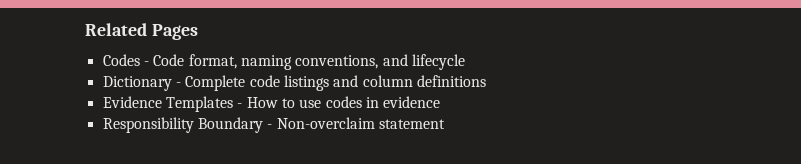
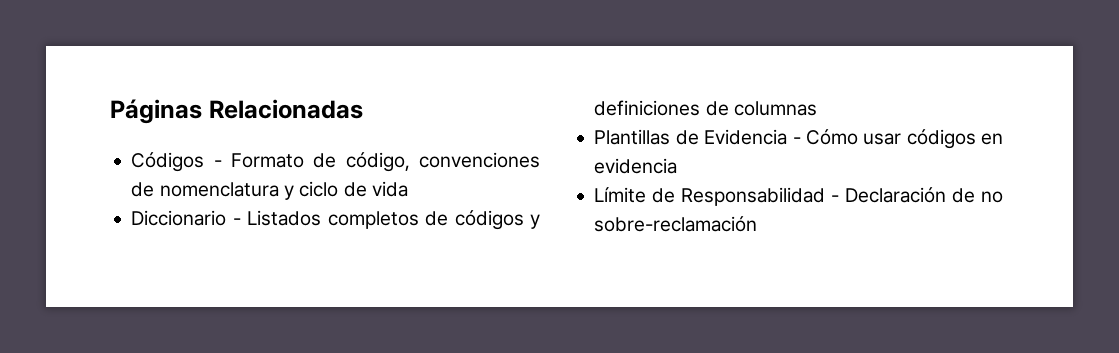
- Related Pages
- Codes - Code format, naming conventions, and lifecycle
- Dictionary - Complete code listings and column definitions
- Evidence Templates - How to use codes in evidence
- Responsibility Boundary - Non-overclaim statement
+ Páginas Relacionadas
+ Códigos - Formato de código, convenciones de nomenclatura y ciclo de vida
+ Diccionario - Listados completos de códigos y definiciones de columnas
+ Plantillas de Evidencia - Cómo usar códigos en evidencia
+ Límite de Responsabilidad - Declaración de no sobre-reclamación

